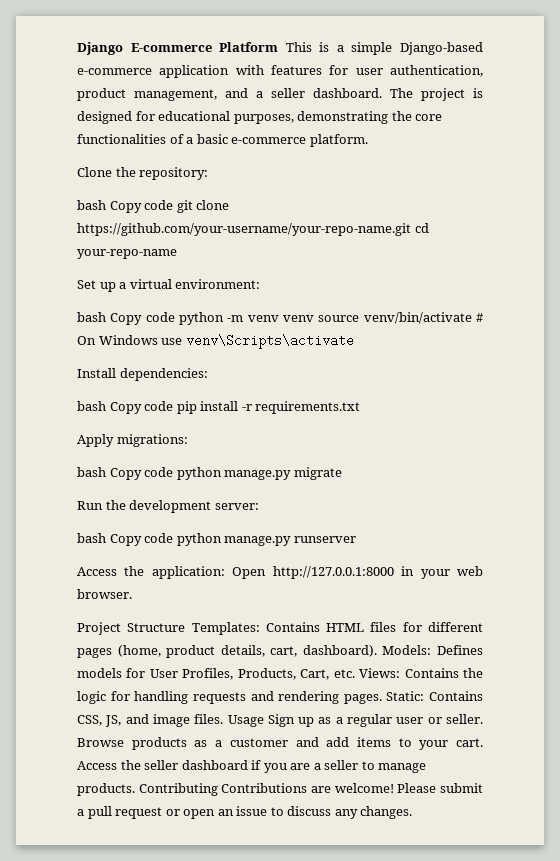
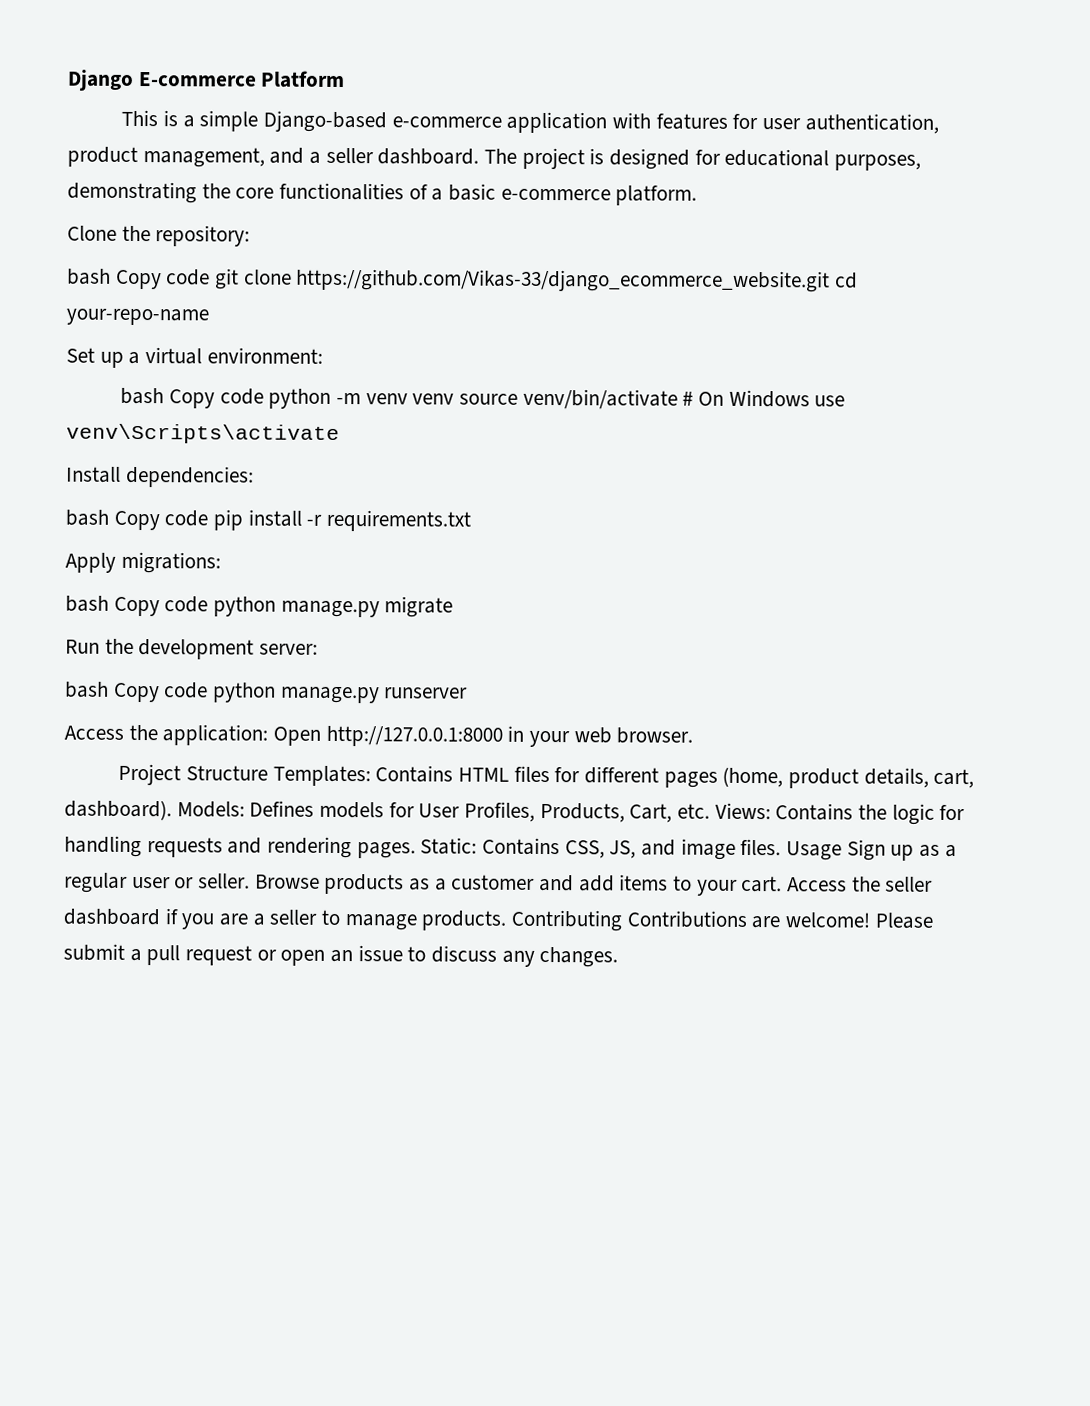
- Django E-commerce Platform This is a simple Django-based e-commerce application with features for user authentication, product management, and a seller dashboard.
+ Django E-commerce Platform
+ This is a simple Django-based e-commerce application with features for user authentication, product management, and a seller dashboard.
- bash Copy code git clone https://github.com/your-username/your-repo-name.git cd your-repo-name
+ bash Copy code git clone https://github.com/Vikas-33/django_ecommerce_website.git cd your-repo-name

